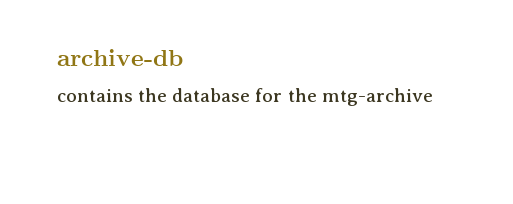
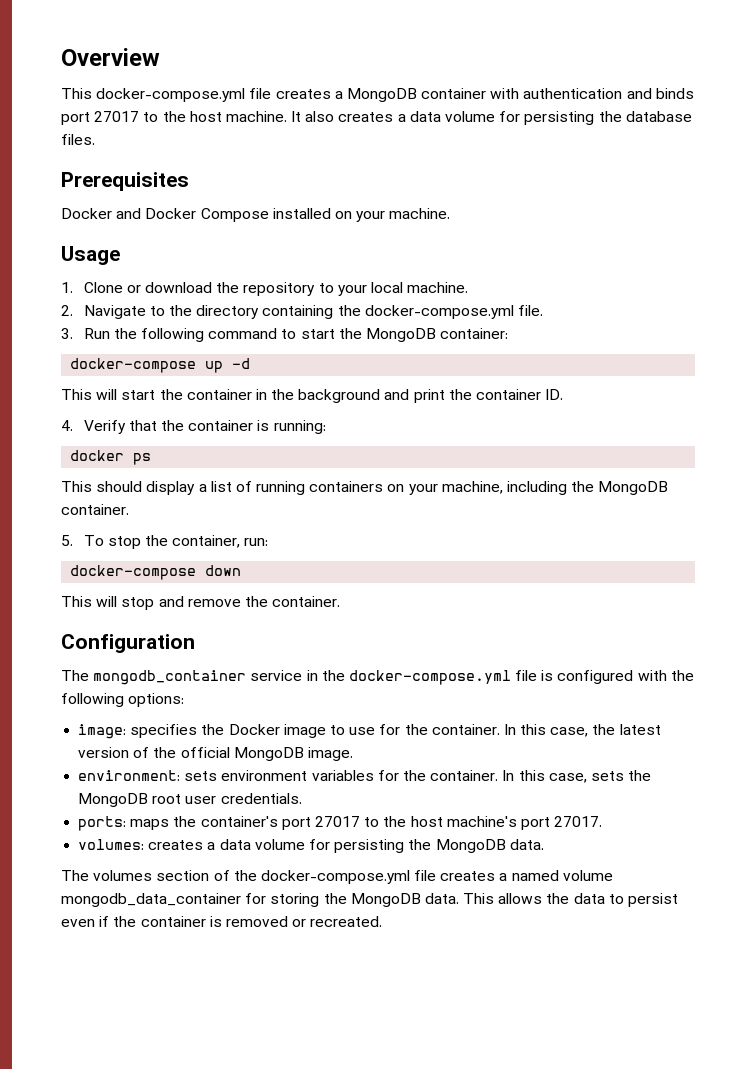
- archive-db
- contains the database for the mtg-archive
+ Overview
+ This docker-compose.yml file creates a MongoDB container with authentication and binds port 27017 to the host machine. It also creates a data volume for persisting the database files.
+ Prerequisites
+ Docker and Docker Compose installed on your machine.
+ Usage
+ 1. Clone or download the repository to your local machine.
+ 2. Navigate to the directory containing the docker-compose.yml file.
+ 3. Run the following command to start the MongoDB container:
+ docker-compose up -d
+ This will start the container in the background and print the container ID.
+ 4. Verify that the container is running:
+ docker ps
+ This should display a list of running containers on your machine, including the MongoDB container.
+ 5. To stop the container, run:
+ docker-compose down
+ This will stop and remove the container.
+ Configuration
+ The mongodb_container service in the docker-compose.yml file is configured with the following options:
+ image: specifies the Docker image to use for the container. In this case, the latest version of the official MongoDB image.
+ environment: sets environment variables for the container. In this case, sets the MongoDB root user credentials.
+ ports: maps the container's port 27017 to the host machine's port 27017.
+ volumes: creates a data volume for persisting the MongoDB data.
+ The volumes section of the docker-compose.yml file creates a named volume mongodb_data_container for storing the MongoDB data. This allows the data to persist even if the container is removed or recreated.

